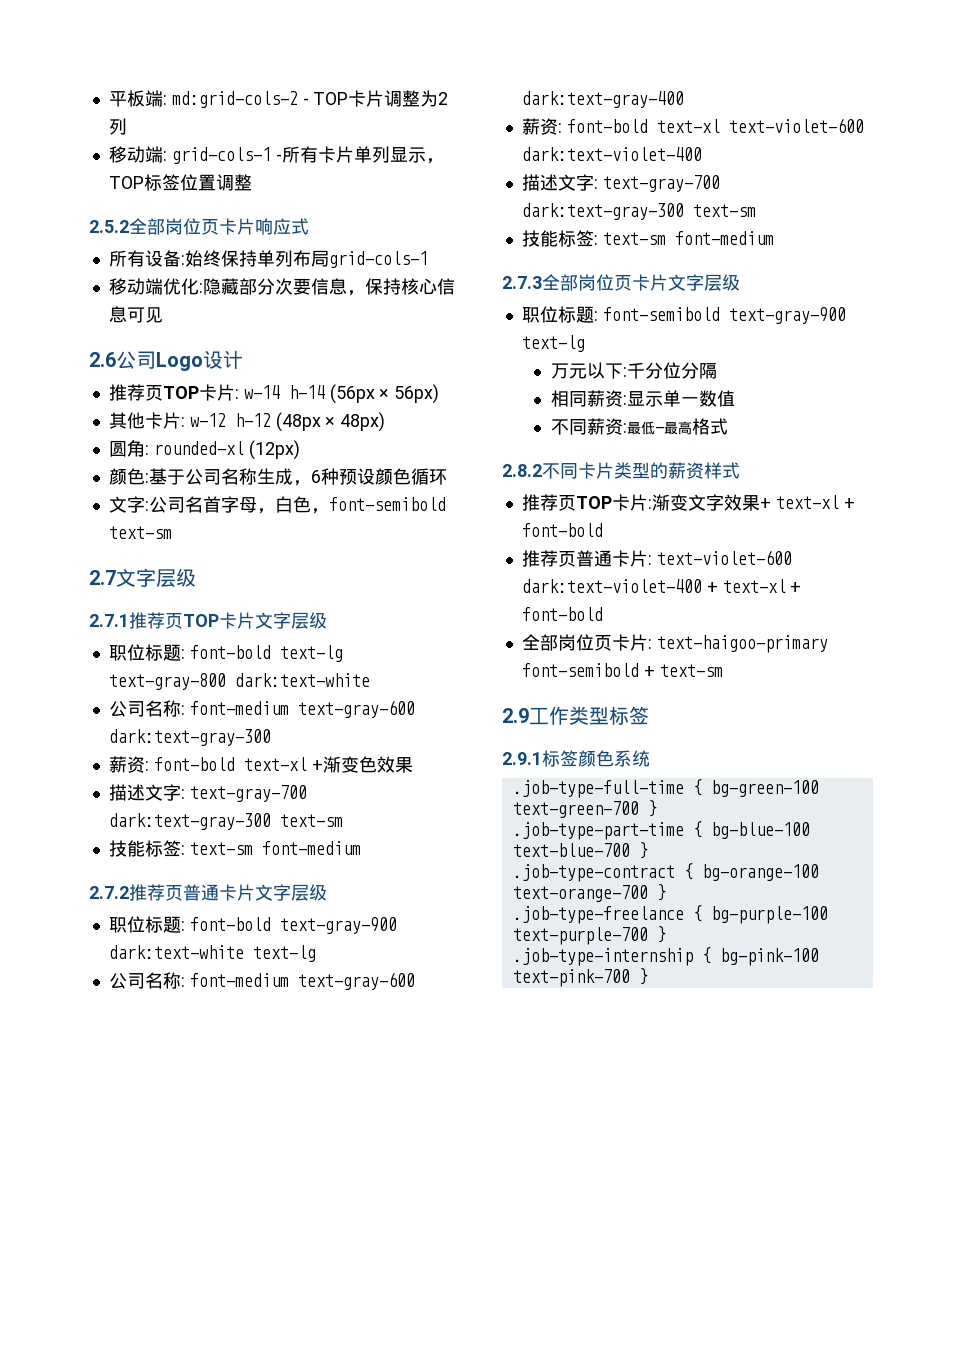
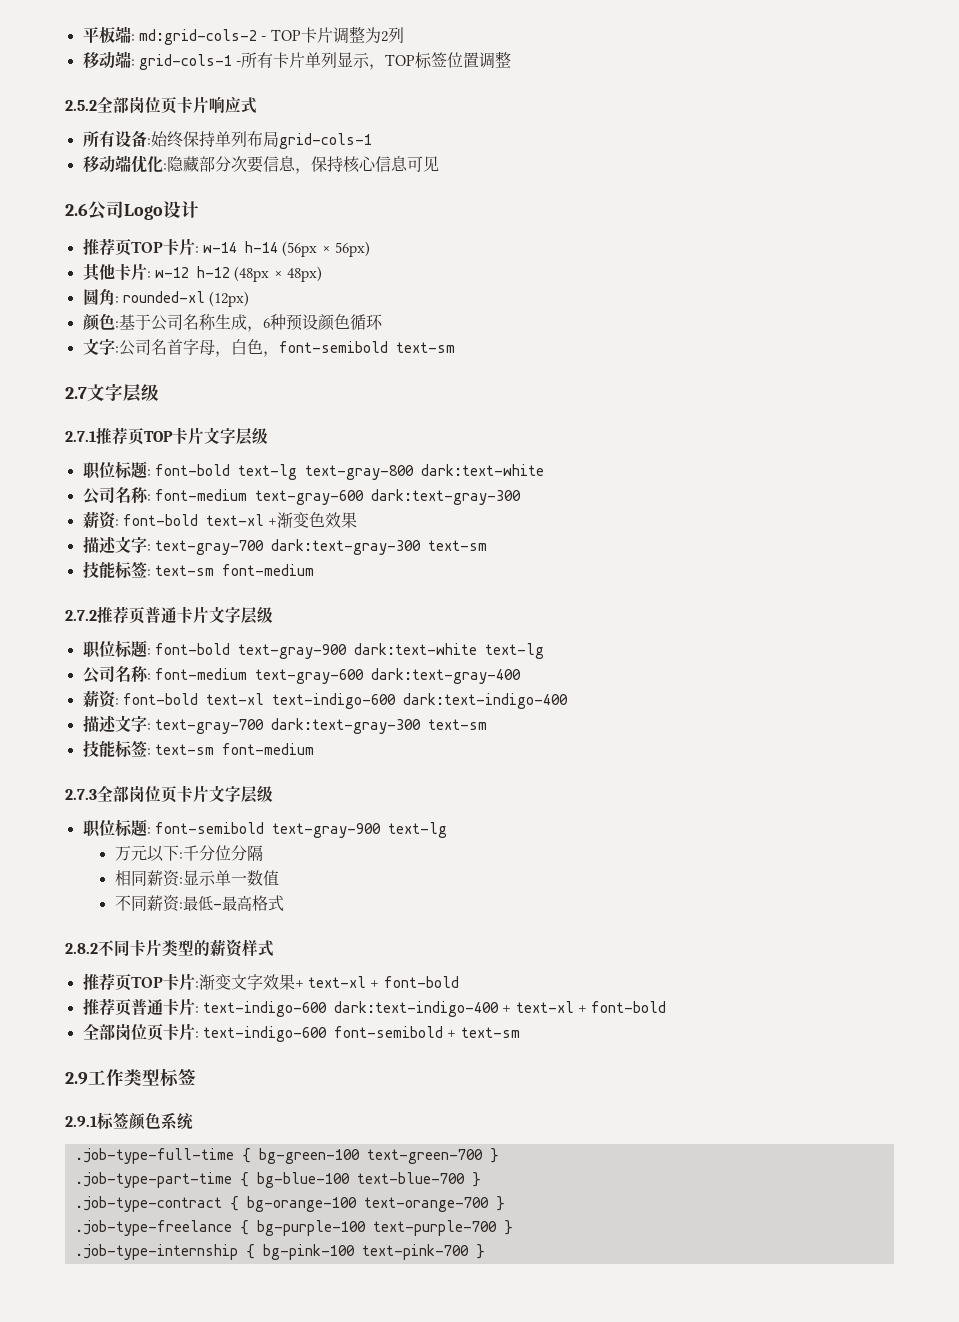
- 薪资: font-bold text-xl text-violet-600 dark:text-violet-400
+ 薪资: font-bold text-xl text-indigo-600 dark:text-indigo-400
- 推荐页普通卡片: text-violet-600 dark:text-violet-400 + text-xl + font-bold
+ 推荐页普通卡片: text-indigo-600 dark:text-indigo-400 + text-xl + font-bold
- 全部岗位页卡片: text-haigoo-primary font-semibold + text-sm
+ 全部岗位页卡片: text-indigo-600 font-semibold + text-sm

